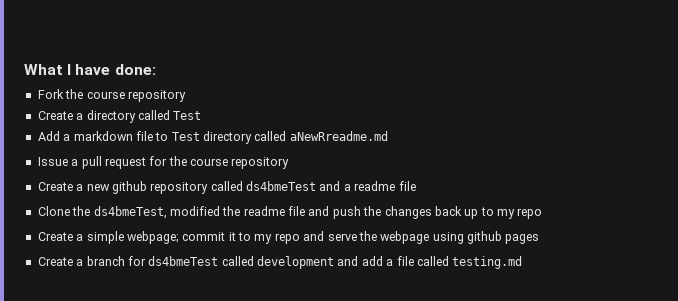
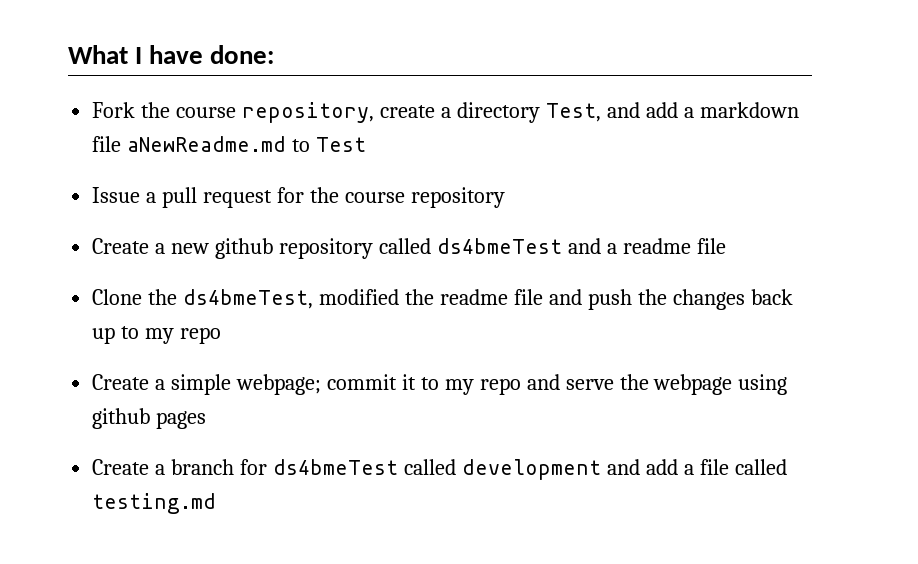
- Fork the course repository
- Create a directory called Test
- Add a markdown file to Test directory called aNewRreadme.md
+ Fork the course repository, create a directory Test, and add a markdown file aNewReadme.md to Test

